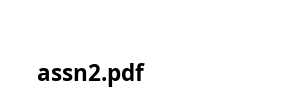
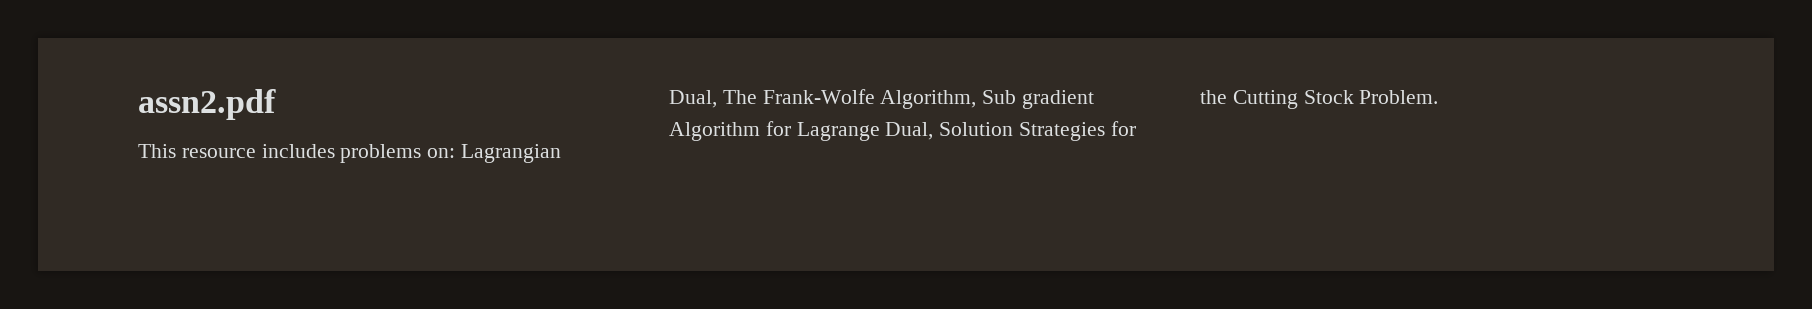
+ This resource includes problems on: Lagrangian Dual, The Frank-Wolfe Algorithm, Sub gradient Algorithm for Lagrange Dual, Solution Strategies for the Cutting Stock Problem.

